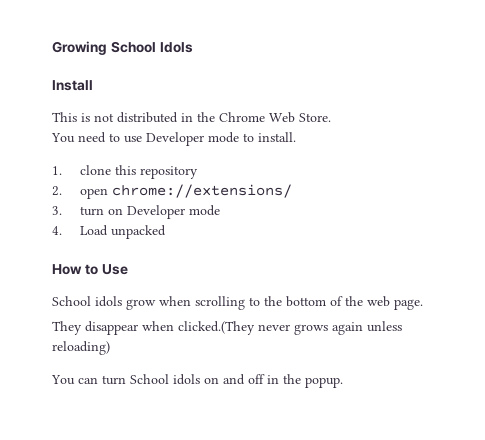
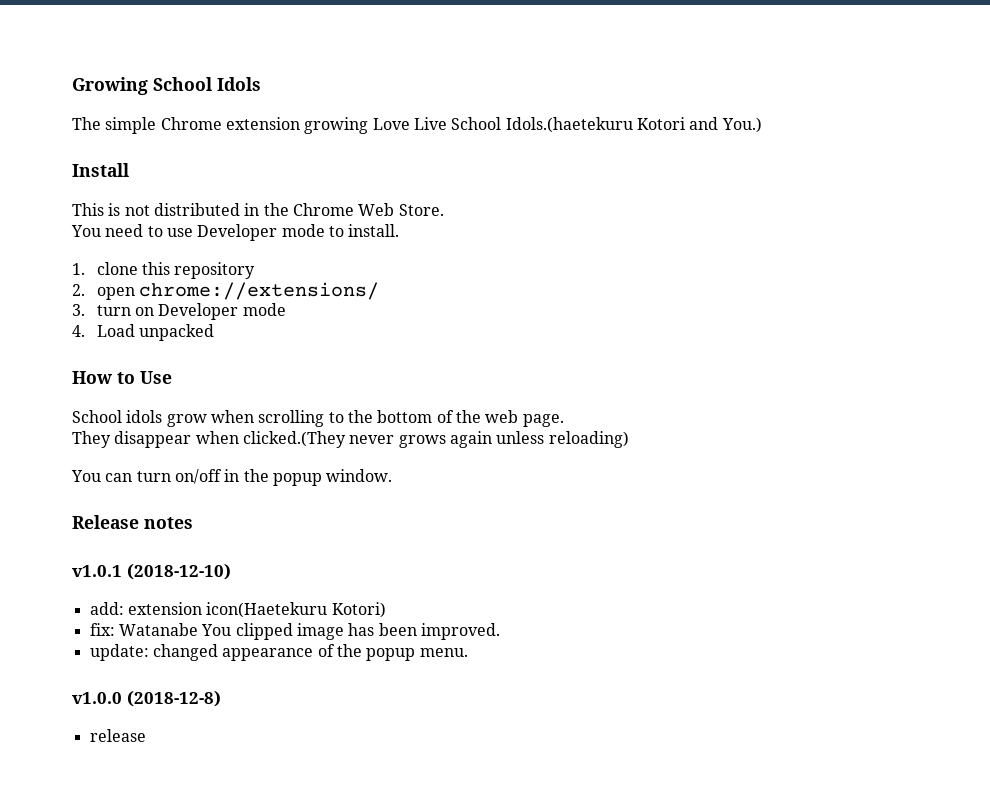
+ The simple Chrome extension growing Love Live School Idols.(haetekuru Kotori and You.)
- You can turn School idols on and off in the popup.
+ You can turn on/off in the popup window.
+ Release notes
+ v1.0.1 (2018-12-10)
+ add: extension icon(Haetekuru Kotori)
+ fix: Watanabe You clipped image has been improved.
+ update: changed appearance of the popup menu.
+ v1.0.0 (2018-12-8)
+ release

